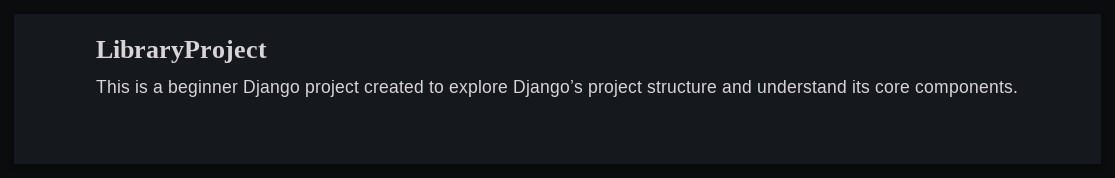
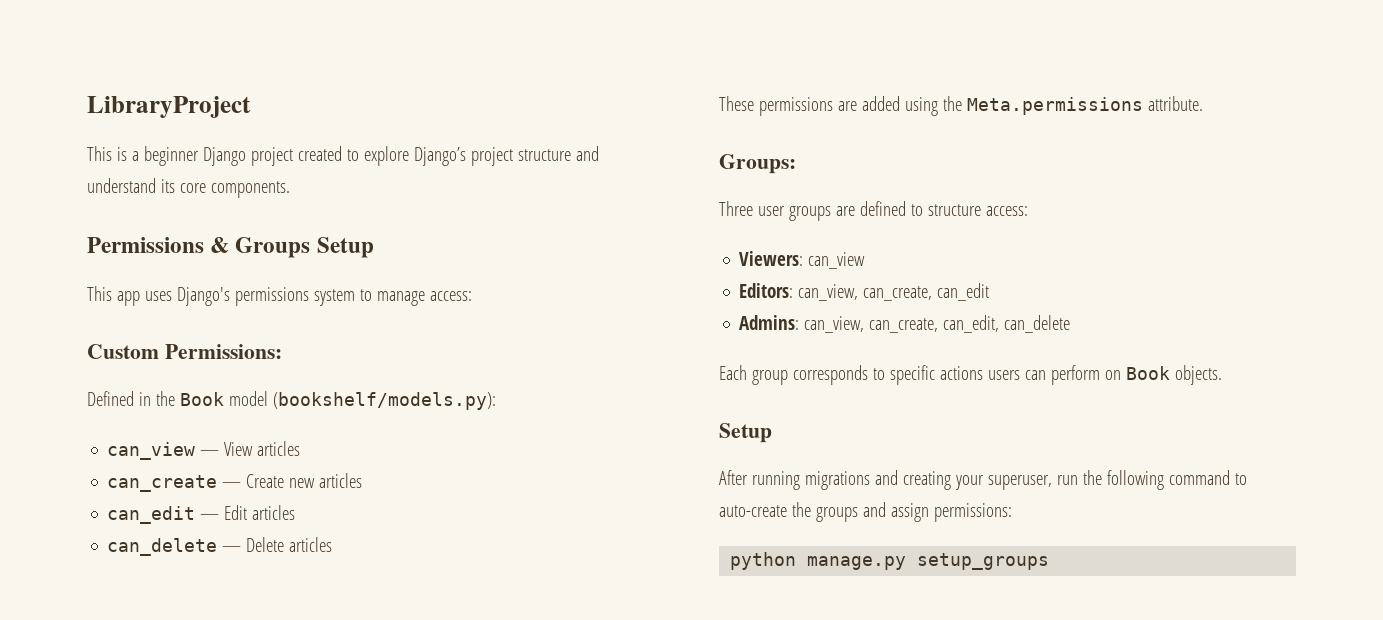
+ Permissions & Groups Setup
+ This app uses Django's permissions system to manage access:
+ Custom Permissions:
+ Defined in the Book model (bookshelf/models.py):
+ can_view — View articles
+ can_create — Create new articles
+ can_edit — Edit articles
+ can_delete — Delete articles
+ These permissions are added using the Meta.permissions attribute.
+ Groups:
+ Three user groups are defined to structure access:
+ Viewers: can_view
+ Editors: can_view, can_create, can_edit
+ Admins: can_view, can_create, can_edit, can_delete
+ Each group corresponds to specific actions users can perform on Book objects.
+ Setup
+ After running migrations and creating your superuser, run the following command to auto-create the groups and assign permissions:
+ python manage.py setup_groups

